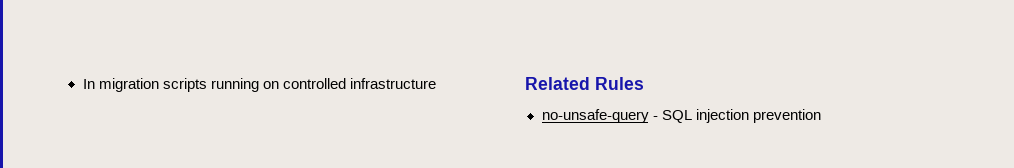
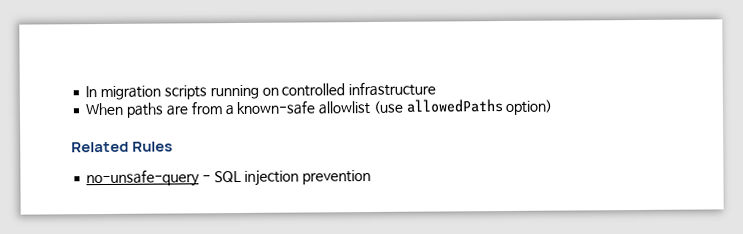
+ When paths are from a known-safe allowlist (use allowedPaths option)

